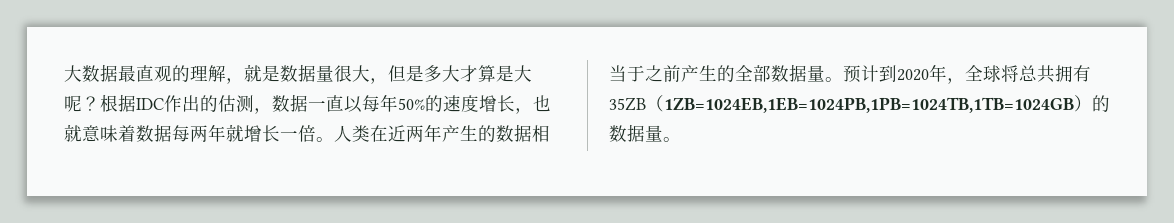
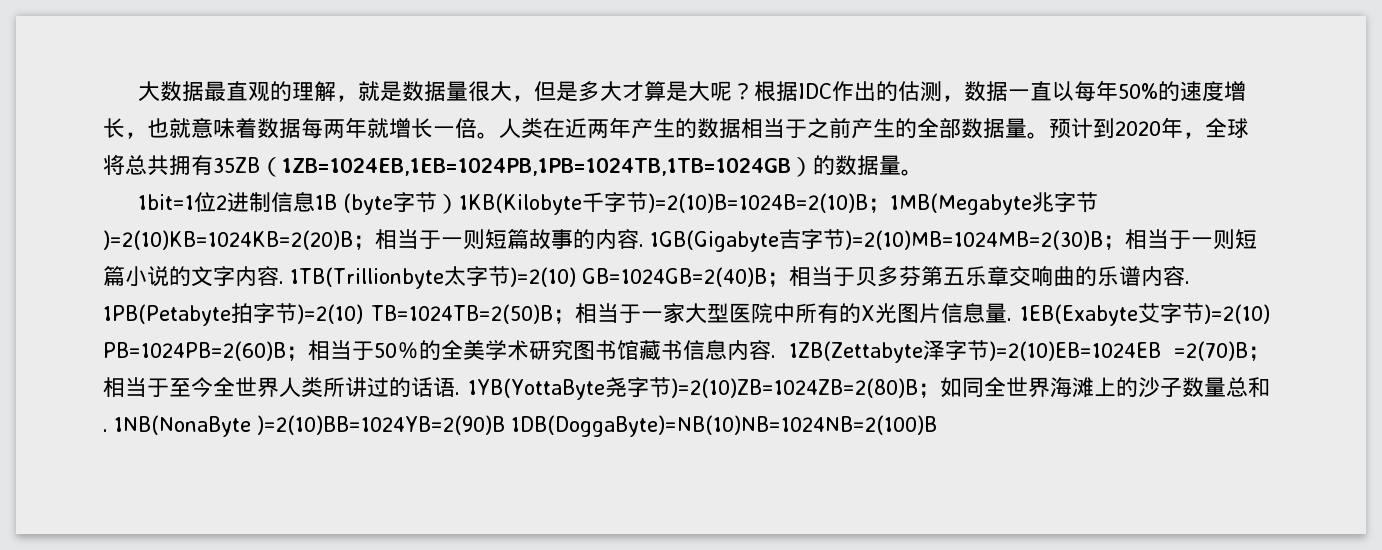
+ 1bit=1位2进制信息1B (byte字节）1KB(Kilobyte千字节)=2(10)B=1024B=2(10)B；1MB(Megabyte兆字节)=2(10)KB=1024KB=2(20)B；相当于一则短篇故事的内容. 1GB(Gigabyte吉字节)=2(10)MB=1024MB=2(30)B；相当于一则短篇小说的文字内容. 1TB(Trillionbyte太字节)=2(10) GB=1024GB=2(40)B；相当于贝多芬第五乐章交响曲的乐谱内容. 1PB(Petabyte拍字节)=2(10) TB=1024TB=2(50)B；相当于一家大型医院中所有的X光图片信息量. 1EB(Exabyte艾字节)=2(10) PB=1024PB=2(60)B；相当于50％的全美学术研究图书馆藏书信息内容. 1ZB(Zettabyte泽字节)=2(10)EB=1024EB =2(70)B；相当于至今全世界人类所讲过的话语. 1YB(YottaByte尧字节)=2(10)ZB=1024ZB=2(80)B；如同全世界海滩上的沙子数量总和. 1NB(NonaByte )=2(10)BB=1024YB=2(90)B 1DB(DoggaByte)=NB(10)NB=1024NB=2(100)B

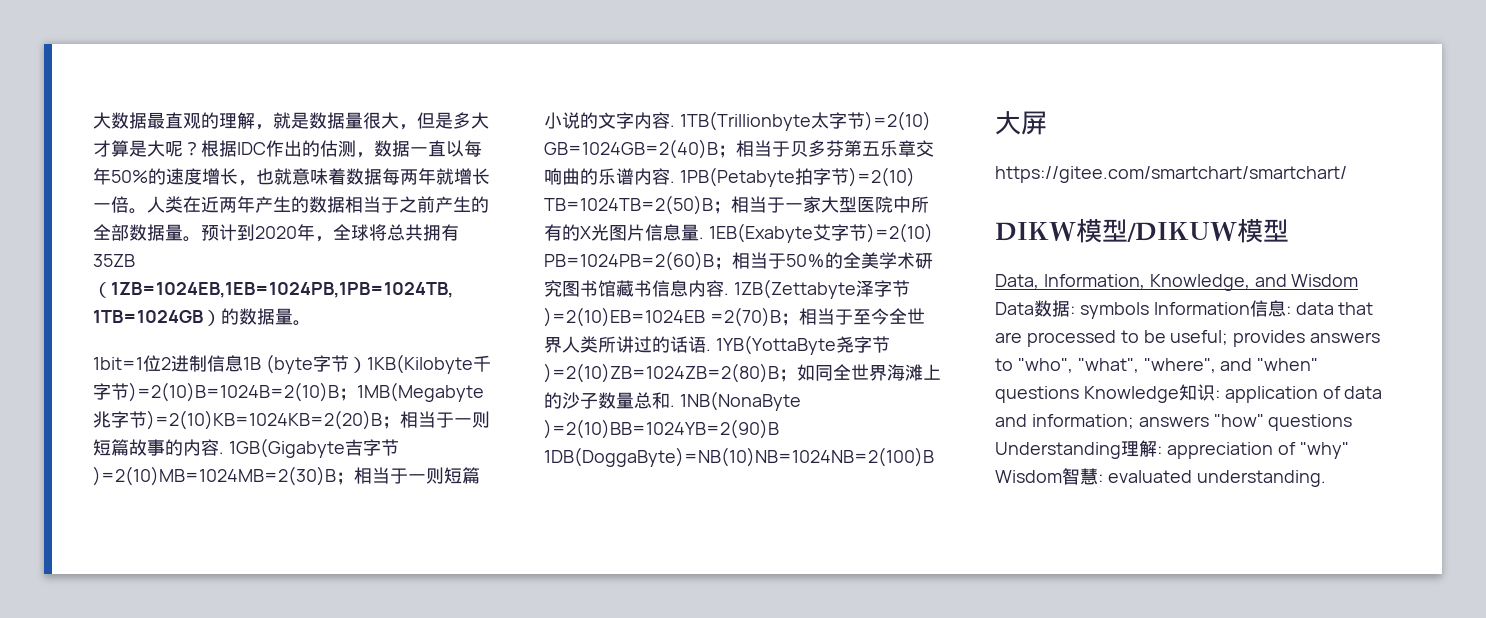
+ 大屏
+ https://gitee.com/smartchart/smartchart/
+ DIKW模型/DIKUW模型
+ Data, Information, Knowledge, and Wisdom Data数据: symbols Information信息: data that are processed to be useful; provides answers to "who", "what", "where", and "when" questions Knowledge知识: application of data and information; answers "how" questions Understanding理解: appreciation of "why" Wisdom智慧: evaluated understanding.

